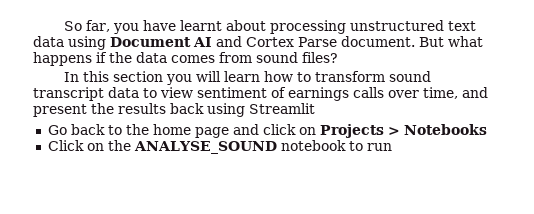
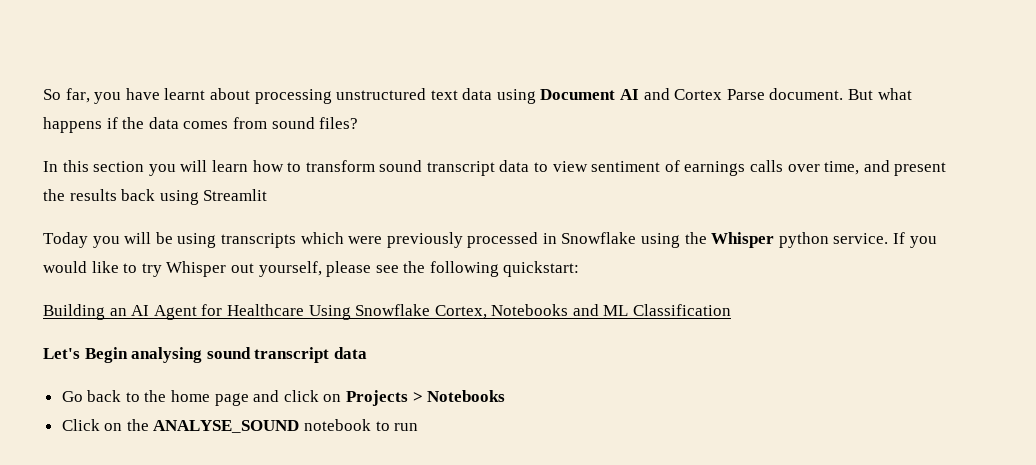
+ Today you will be using transcripts which were previously processed in Snowflake using the Whisper python service. If you would like to try Whisper out yourself, please see the following quickstart:
+ Building an AI Agent for Healthcare Using Snowflake Cortex, Notebooks and ML Classification
+ Let's Begin analysing sound transcript data

